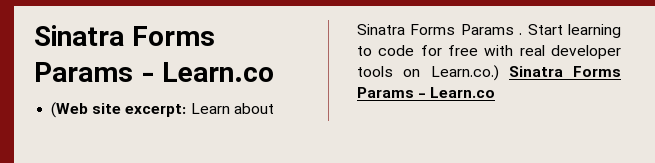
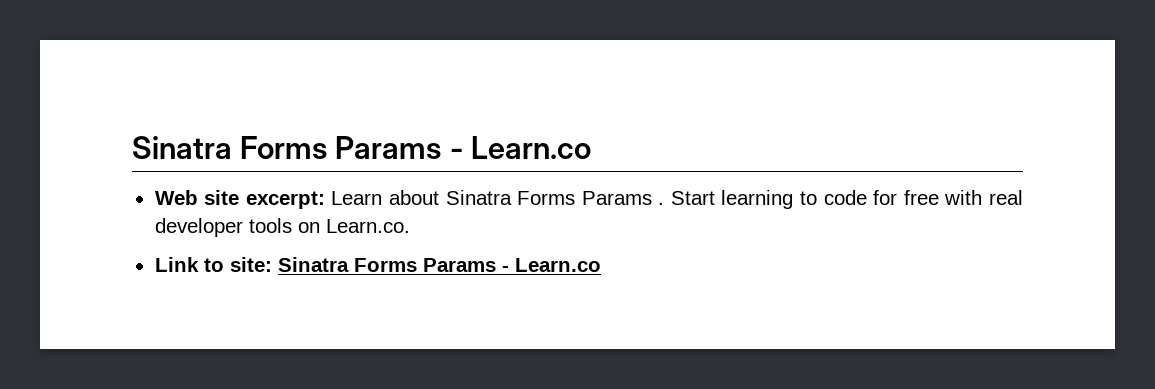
- (Web site excerpt: Learn about Sinatra Forms Params .
+ Web site excerpt: Learn about Sinatra Forms Params .
- Start learning to code for free with real developer tools on Learn.co.) Sinatra Forms Params - Learn.co
+ Start learning to code for free with real developer tools on Learn.co.
+ Link to site: Sinatra Forms Params - Learn.co

